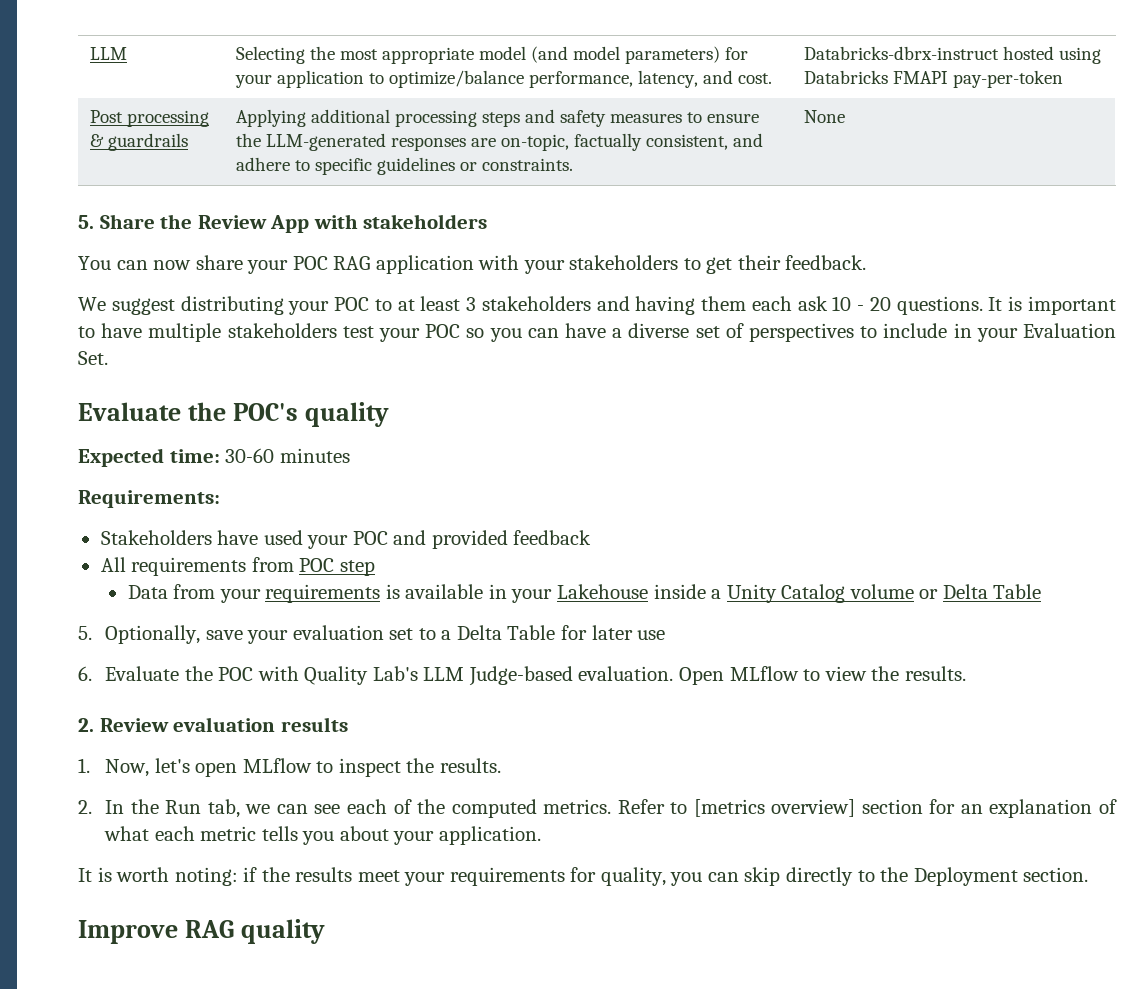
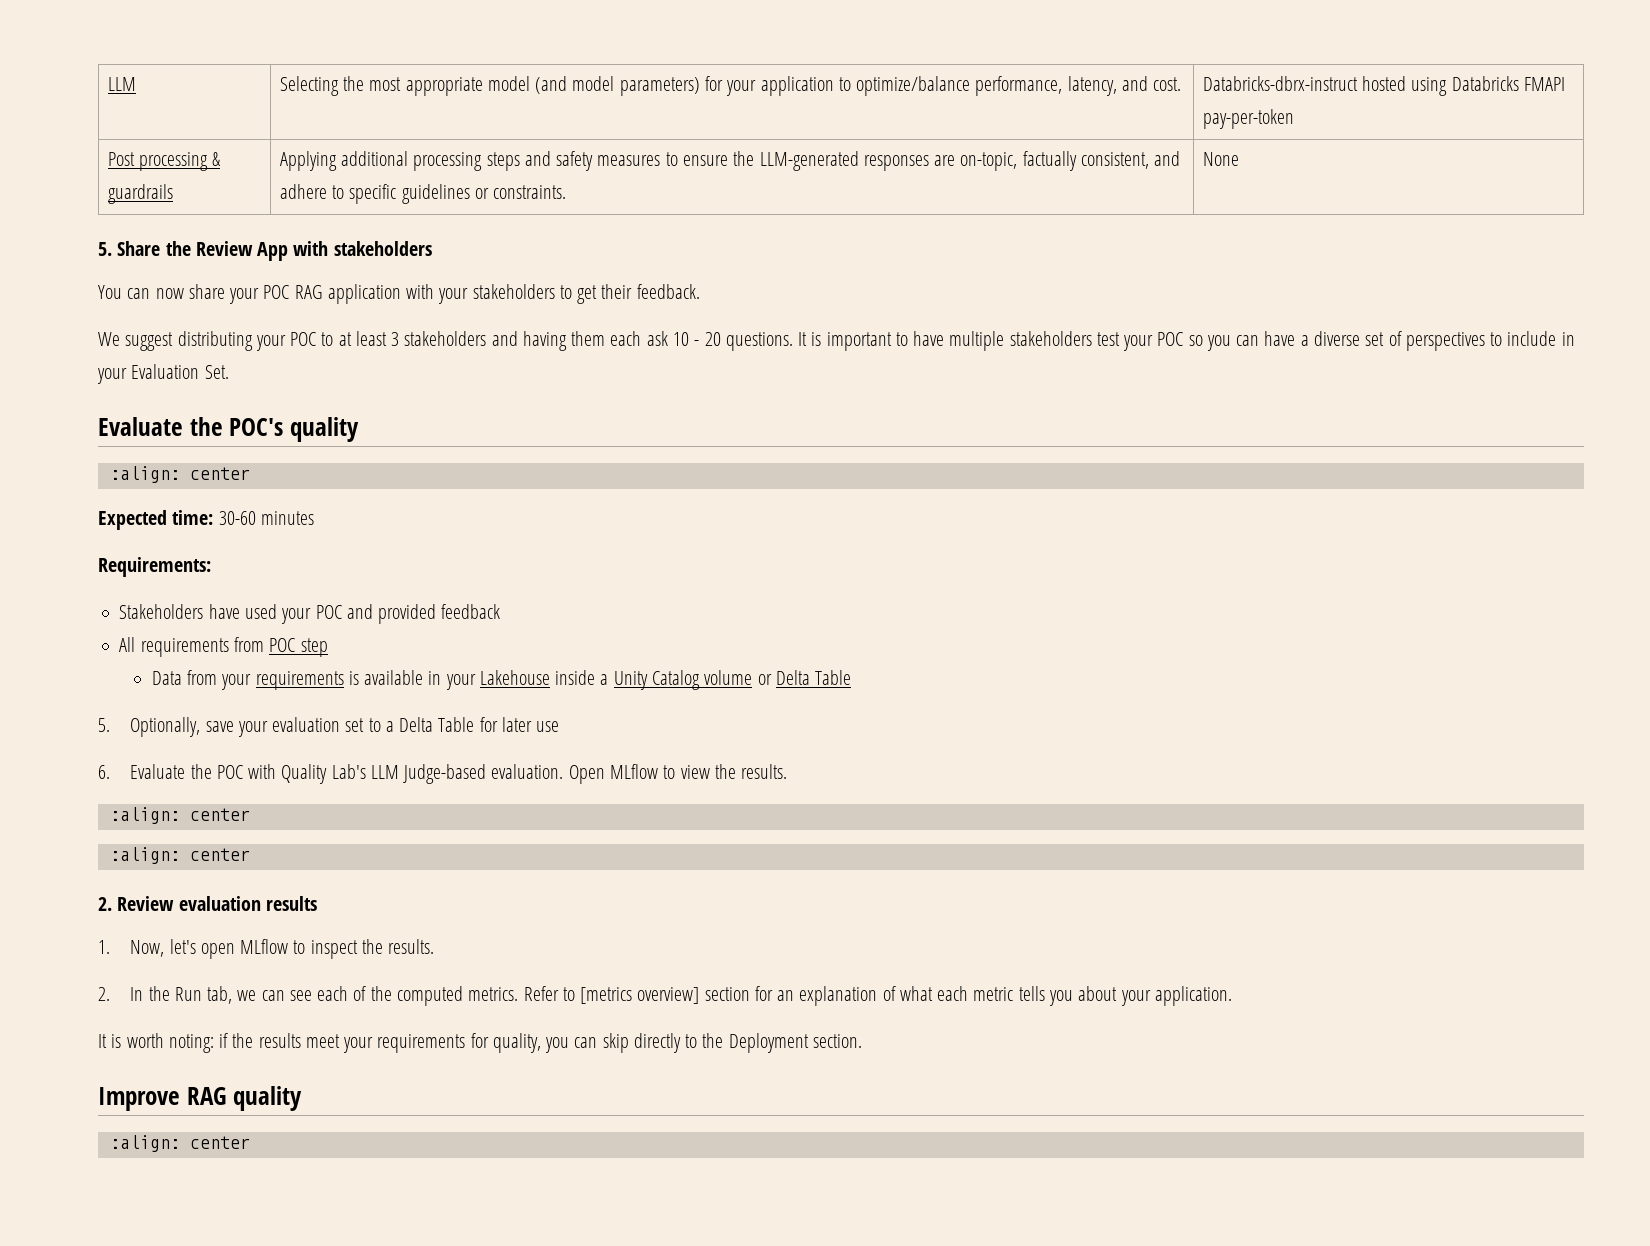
  Evaluate the POC's quality
+ :align: center
  Open MLflow to view the results.
+ :align: center
+ :align: center
  Improve RAG quality
+ :align: center

